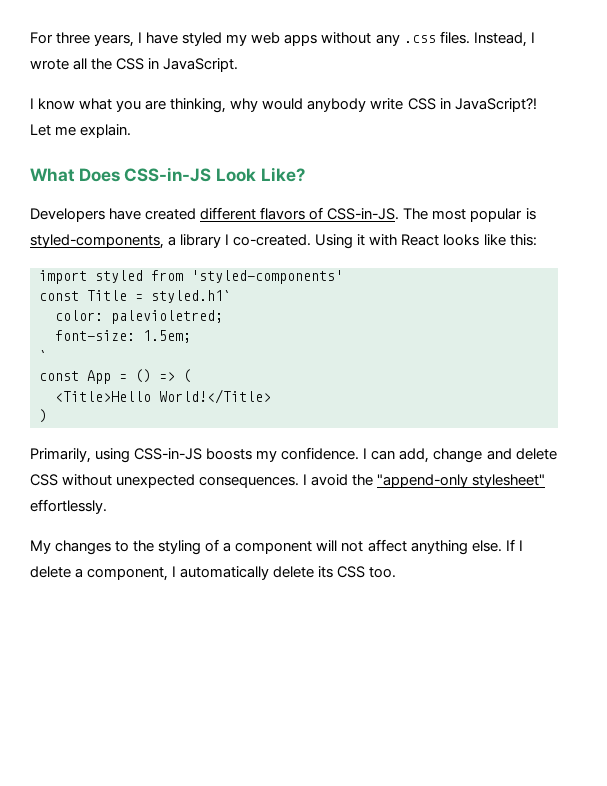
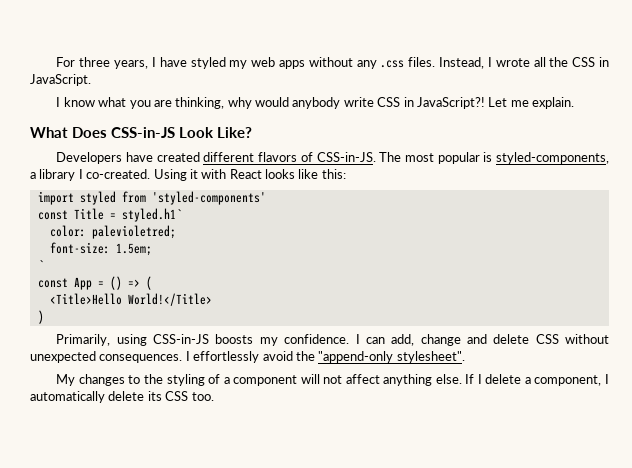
- I avoid the "append-only stylesheet" effortlessly.
+ I effortlessly avoid the "append-only stylesheet".

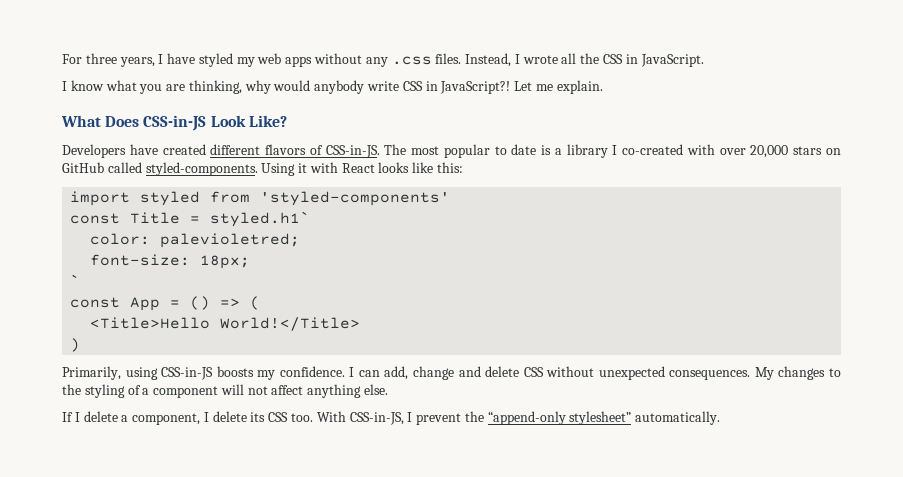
- The most popular is styled-components, a library I co-created.
+ The most popular to date is a library I co-created with over 20,000 stars on GitHub called styled-components.
- font-size: 1.5em;
+ font-size: 18px;
- I can add, change and delete CSS without unexpected consequences. I effortlessly avoid the "append-only stylesheet".
- My changes to the styling of a component will not affect anything else. If I delete a component, I automatically delete its CSS too.
+ I can add, change and delete CSS without unexpected consequences. My changes to the styling of a component will not affect anything else.
+ If I delete a component, I delete its CSS too.
+ With CSS-in-JS, I prevent the “append-only stylesheet” automatically.

